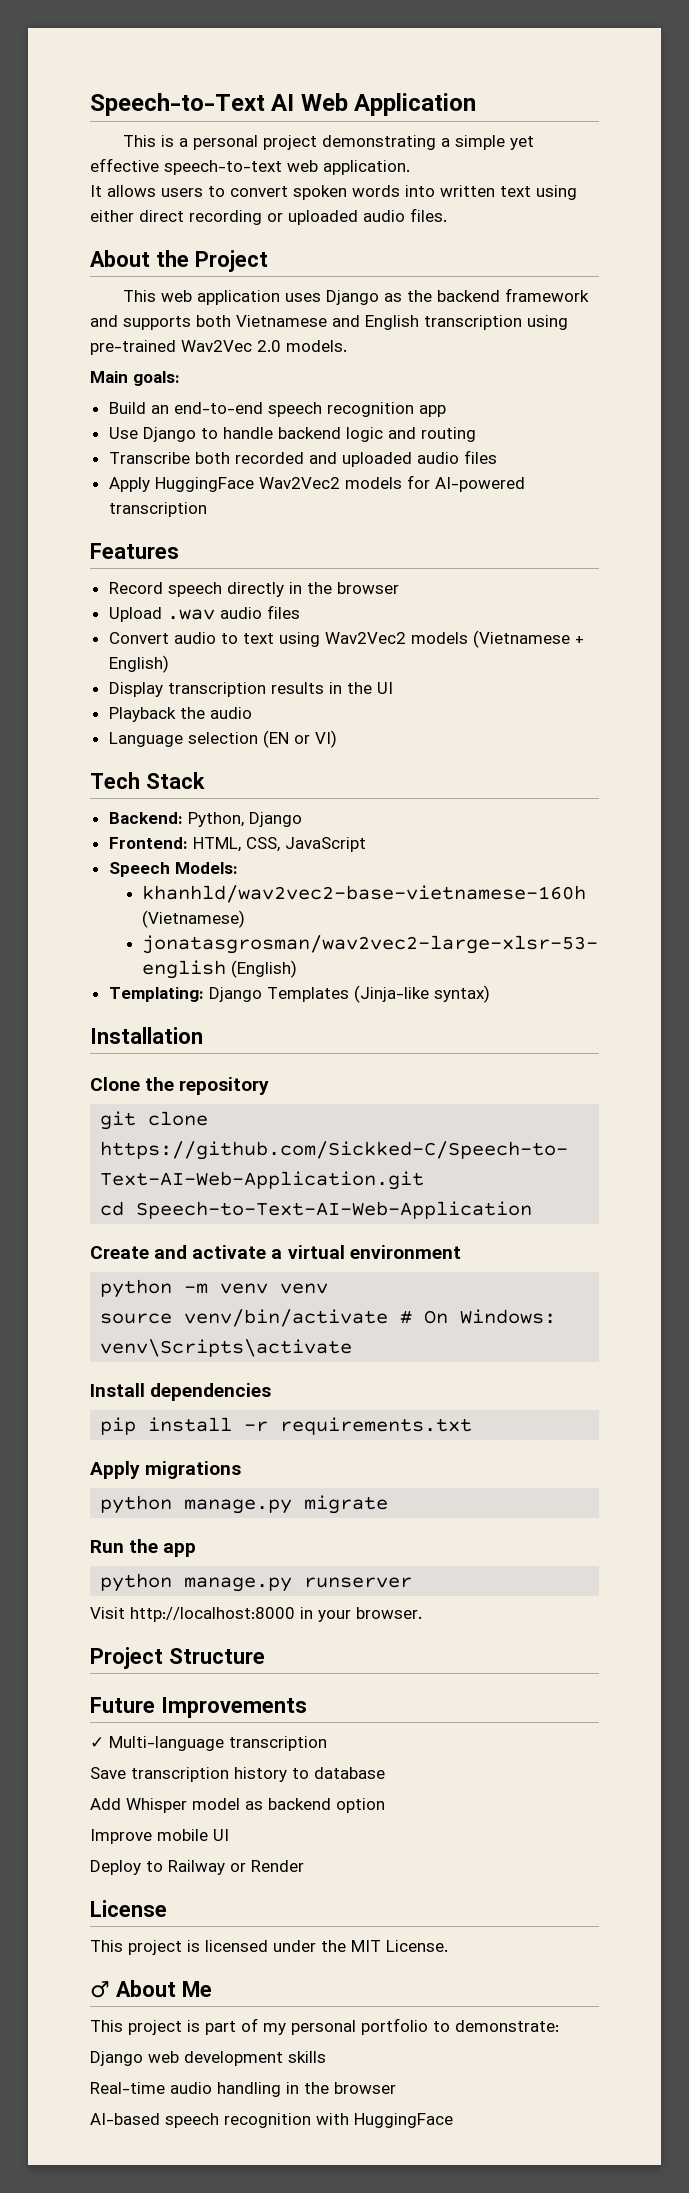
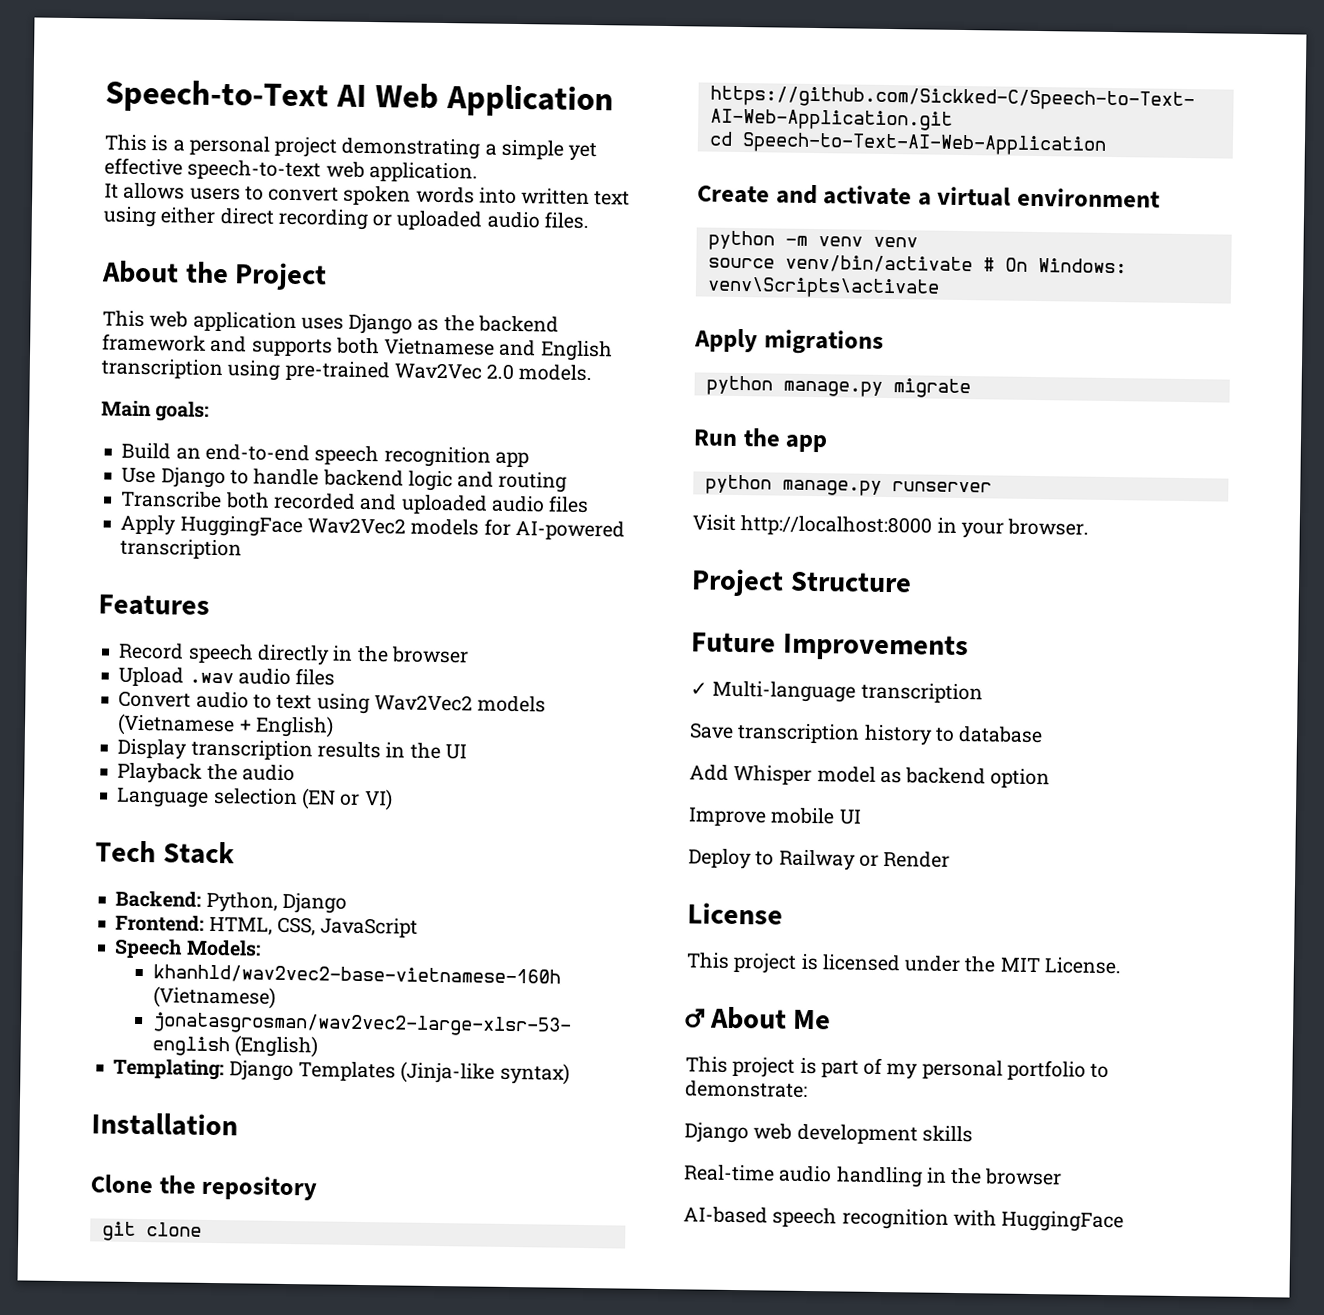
- Install dependencies
- pip install -r requirements.txt

